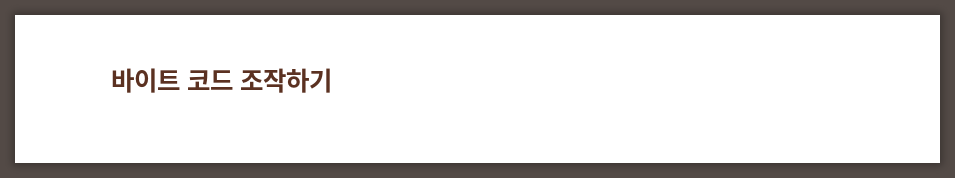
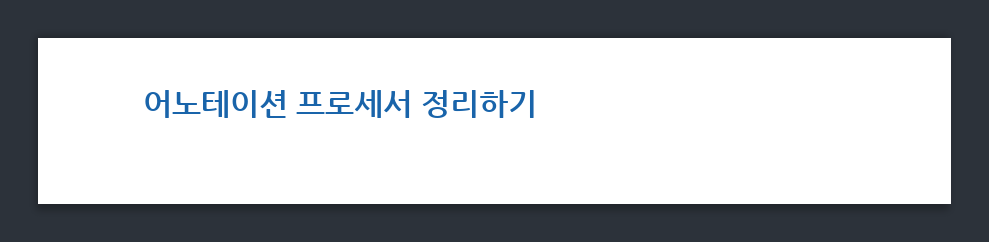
- 바이트 코드 조작하기
+ 어노테이션 프로세서 정리하기

